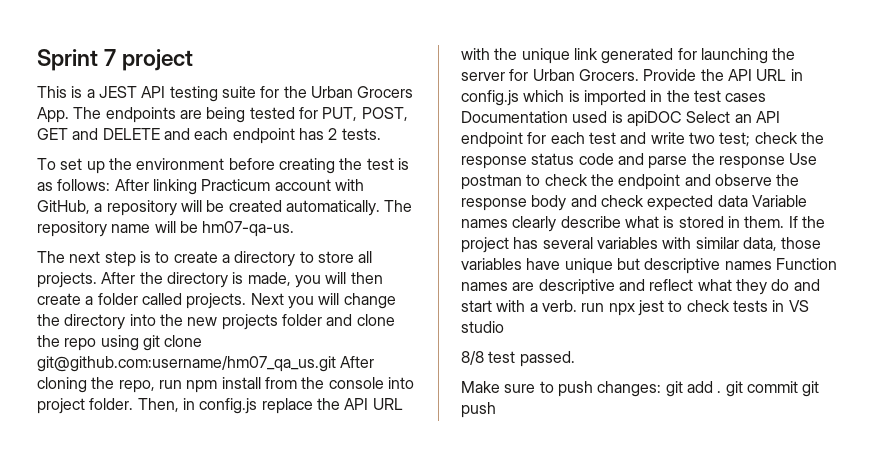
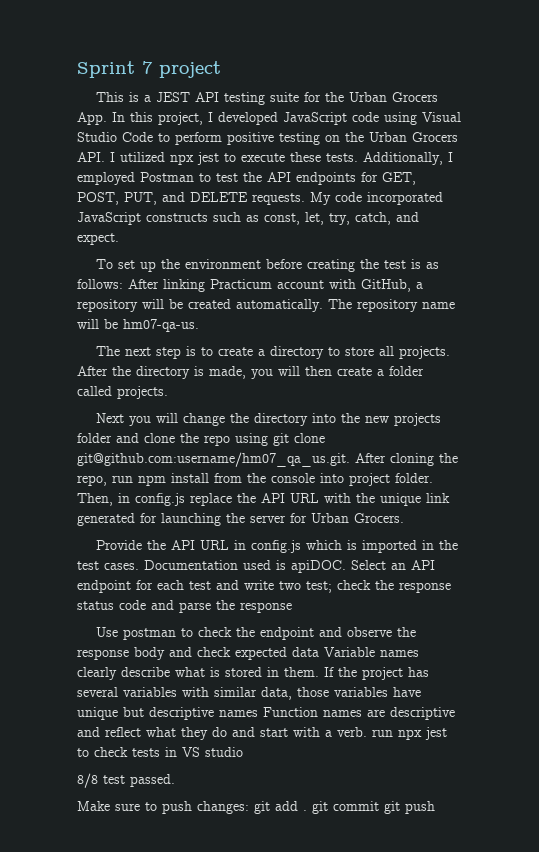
- This is a JEST API testing suite for the Urban Grocers App. The endpoints are being tested for PUT, POST, GET and DELETE and each endpoint has 2 tests.
+ This is a JEST API testing suite for the Urban Grocers App. In this project, I developed JavaScript code using Visual Studio Code to perform positive testing on the Urban Grocers API. I utilized npx jest to execute these tests. Additionally, I employed Postman to test the API endpoints for GET, POST, PUT, and DELETE requests. My code incorporated JavaScript constructs such as const, let, try, catch, and expect.
- After the directory is made, you will then create a folder called projects. Next you will change the directory into the new projects folder and clone the repo using git clone git@github.com:username/hm07_qa_us.git After cloning the repo, run npm install from the console into project folder.
+ After the directory is made, you will then create a folder called projects.
+ Next you will change the directory into the new projects folder and clone the repo using git clone git@github.com:username/hm07_qa_us.git. After cloning the repo, run npm install from the console into project folder.
- Then, in config.js replace the API URL with the unique link generated for launching the server for Urban Grocers. Provide the API URL in config.js which is imported in the test cases Documentation used is apiDOC Select an API endpoint for each test and write two test;
+ Then, in config.js replace the API URL with the unique link generated for launching the server for Urban Grocers.
+ Provide the API URL in config.js which is imported in the test cases. Documentation used is apiDOC. Select an API endpoint for each test and write two test;
- check the response status code and parse the response Use postman to check the endpoint and observe the response body and check expected data Variable names clearly describe what is stored in them.
+ check the response status code and parse the response
+ Use postman to check the endpoint and observe the response body and check expected data Variable names clearly describe what is stored in them.

